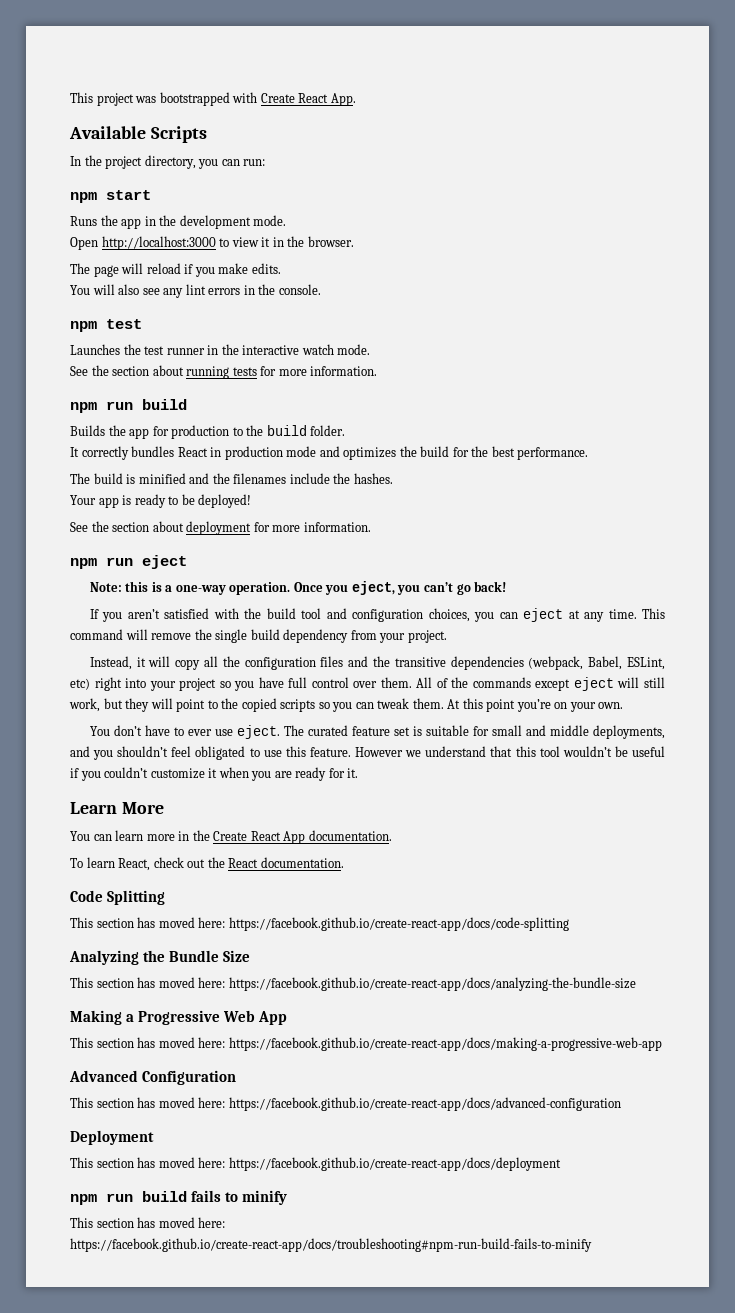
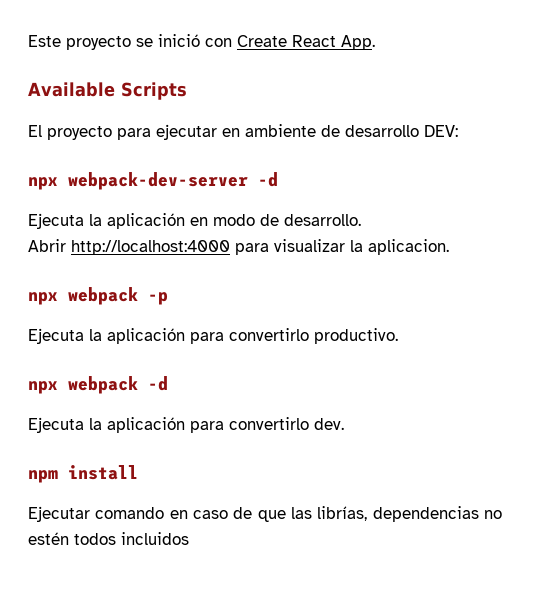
- This project was bootstrapped with Create React App.
+ Este proyecto se inició con Create React App.
- In the project directory, you can run:
- npm start
- Runs the app in the development mode.
- Open http://localhost:3000 to view it in the browser.
- The page will reload if you make edits.
- You will also see any lint errors in the console.
- npm test
- Launches the test runner in the interactive watch mode.
- See the section about running tests for more information.
- npm run build
- Builds the app for production to the build folder.
- It correctly bundles React in production mode and optimizes the build for the best performance.
- The build is minified and the filenames include the hashes.
- Your app is ready to be deployed!
- See the section about deployment for more information.
- npm run eject
- Note: this is a one-way operation. Once you eject, you can’t go back!
- If you aren’t satisfied with the build tool and configuration choices, you can eject at any time. This command will remove the single build dependency from your project.
- Instead, it will copy all the configuration files and the transitive dependencies (webpack, Babel, ESLint, etc) right into your project so you have full control over them. All of the commands except eject will still work, but they will point to the copied scripts so you can tweak them. At this point you’re on your own.
- You don’t have to ever use eject. The curated feature set is suitable for small and middle deployments, and you shouldn’t feel obligated to use this feature. However we understand that this tool wouldn’t be useful if you couldn’t customize it when you are ready for it.
- Learn More
- You can learn more in the Create React App documentation.
- To learn React, check out the React documentation.
- Code Splitting
- This section has moved here: https://facebook.github.io/create-react-app/docs/code-splitting
- Analyzing the Bundle Size
- This section has moved here: https://facebook.github.io/create-react-app/docs/analyzing-the-bundle-size
- Making a Progressive Web App
- This section has moved here: https://facebook.github.io/create-react-app/docs/making-a-progressive-web-app
- Advanced Configuration
- This section has moved here: https://facebook.github.io/create-react-app/docs/advanced-configuration
- Deployment
- This section has moved here: https://facebook.github.io/create-react-app/docs/deployment
- npm run build fails to minify
- This section has moved here: https://facebook.github.io/create-react-app/docs/troubleshooting#npm-run-build-fails-to-minify
+ El proyecto para ejecutar en ambiente de desarrollo DEV:
+ npx webpack-dev-server -d
+ Ejecuta la aplicación en modo de desarrollo.
+ Abrir http://localhost:4000 para visualizar la aplicacion.
+ npx webpack -p
+ Ejecuta la aplicación para convertirlo productivo.
+ npx webpack -d
+ Ejecuta la aplicación para convertirlo dev.
+ npm install
+ Ejecutar comando en caso de que las librías, dependencias no estén todos incluidos

